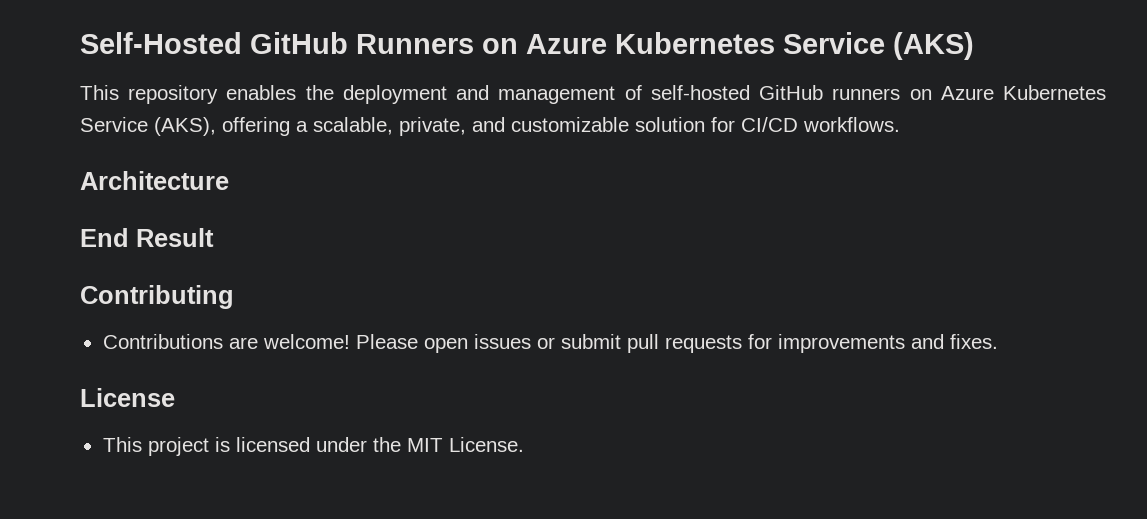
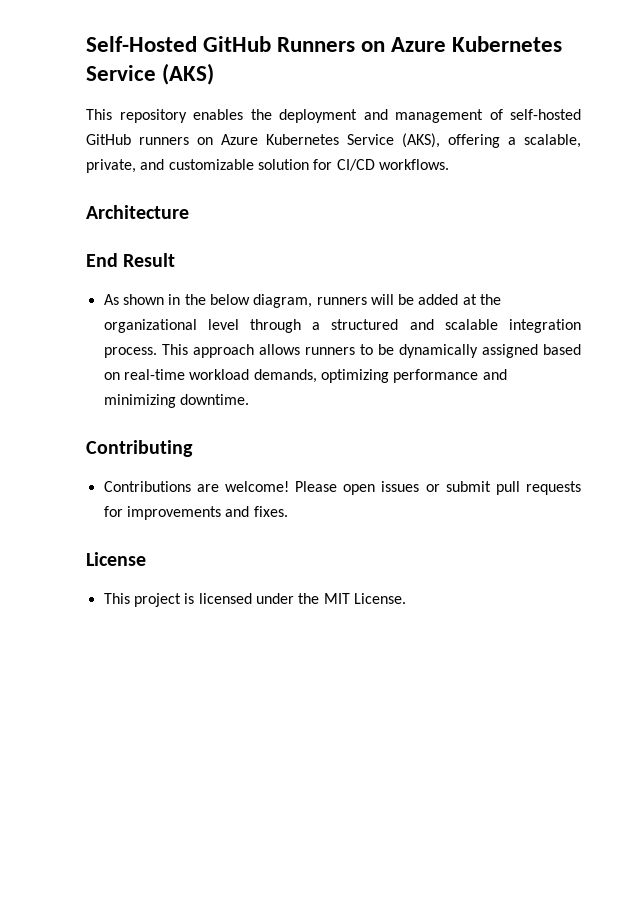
+ As shown in the below diagram, runners will be added at the organizational level through a structured and scalable integration process. This approach allows runners to be dynamically assigned based on real-time workload demands, optimizing performance and minimizing downtime.

